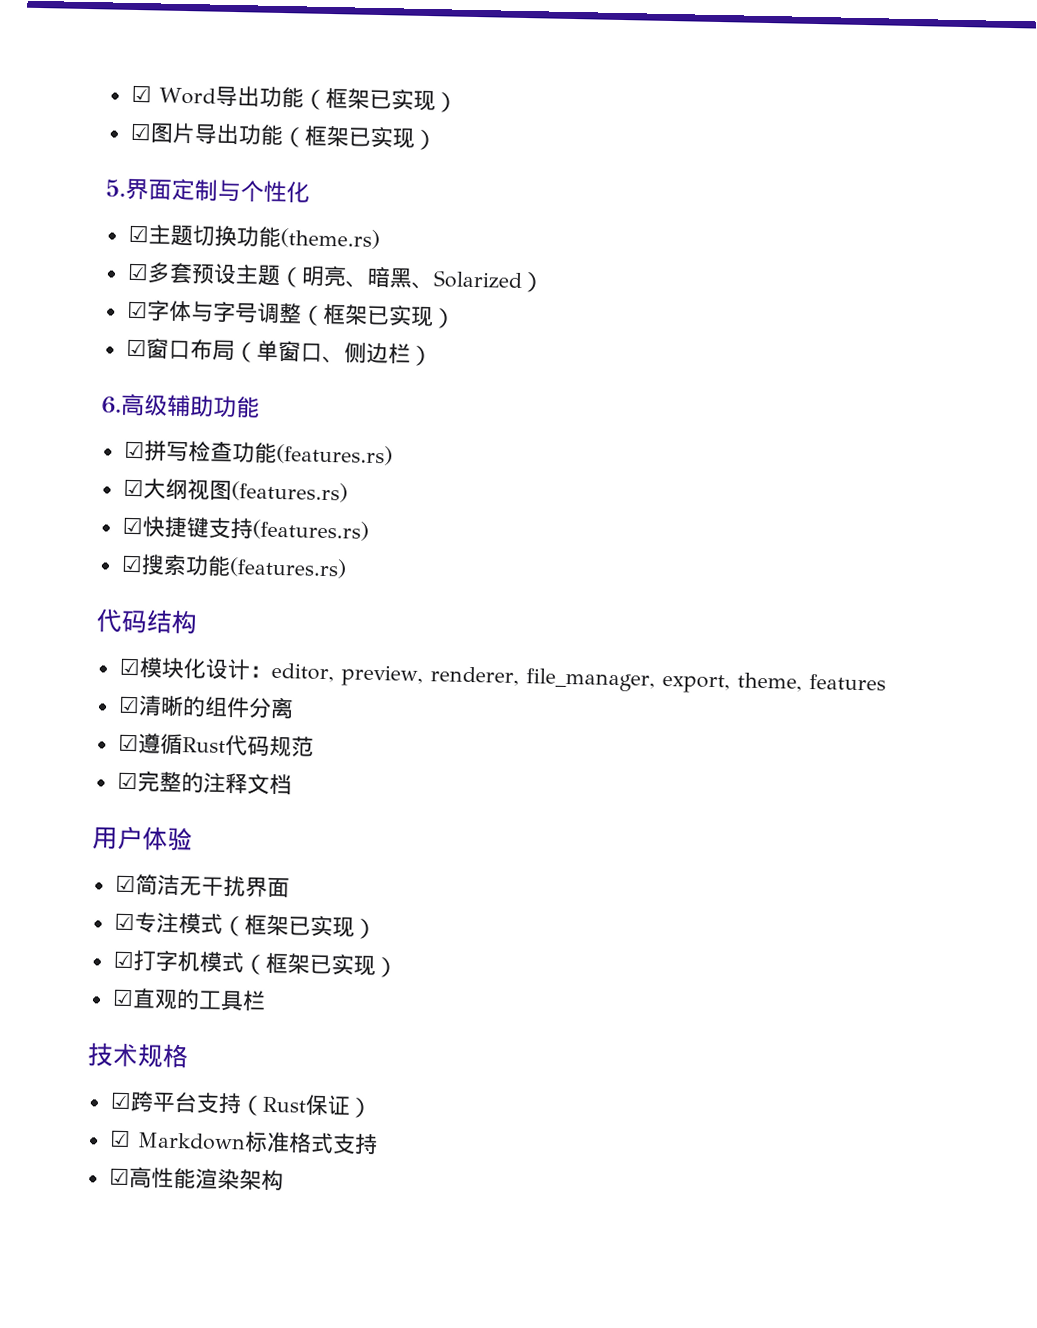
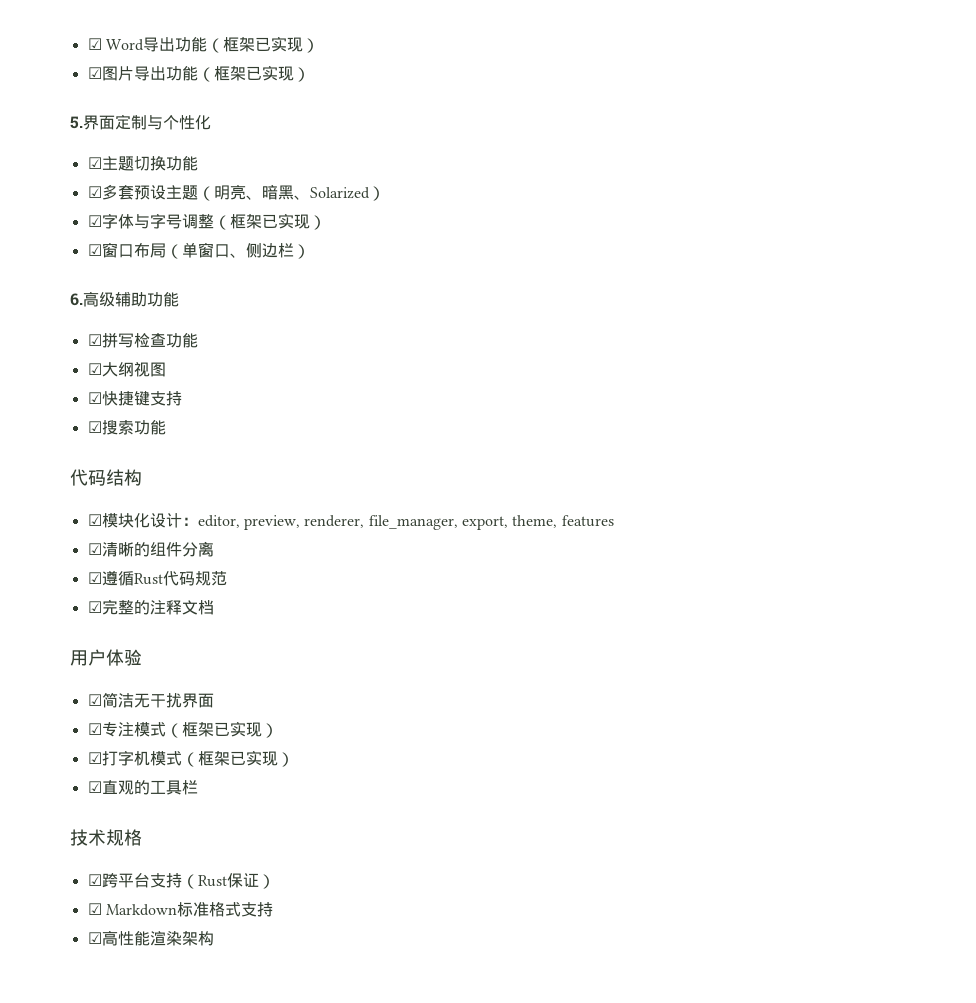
- ☑主题切换功能(theme.rs)
+ ☑主题切换功能
- ☑拼写检查功能(features.rs)
+ ☑拼写检查功能
- ☑大纲视图(features.rs)
+ ☑大纲视图
- ☑快捷键支持(features.rs)
+ ☑快捷键支持
- ☑搜索功能(features.rs)
+ ☑搜索功能

